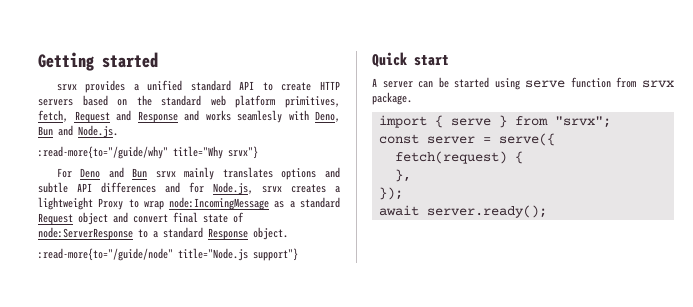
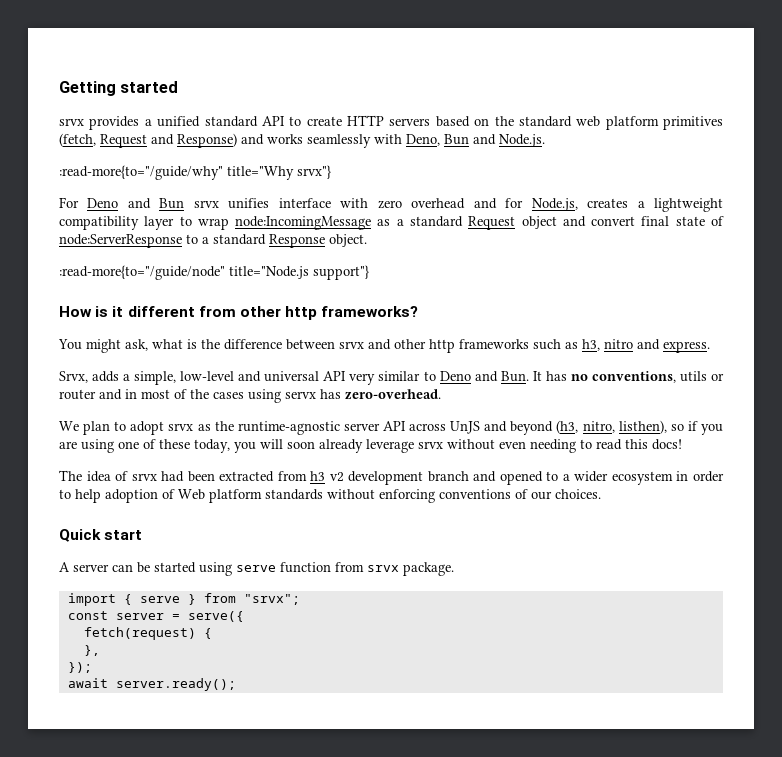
- srvx provides a unified standard API to create HTTP servers based on the standard web platform primitives, fetch, Request and Response and works seamlesly with Deno, Bun and Node.js.
+ srvx provides a unified standard API to create HTTP servers based on the standard web platform primitives (fetch, Request and Response) and works seamlessly with Deno, Bun and Node.js.
- For Deno and Bun srvx mainly translates options and subtle API differences and for Node.js, srvx creates a lightweight Proxy to wrap node:IncomingMessage as a standard Request object and convert final state of node:ServerResponse to a standard Response object.
+ For Deno and Bun srvx unifies interface with zero overhead and for Node.js, creates a lightweight compatibility layer to wrap node:IncomingMessage as a standard Request object and convert final state of node:ServerResponse to a standard Response object.
+ How is it different from other http frameworks?
+ You might ask, what is the difference between srvx and other http frameworks such as h3, nitro and express.
+ Srvx, adds a simple, low-level and universal API very similar to Deno and Bun. It has no conventions, utils or router and in most of the cases using servx has zero-overhead.
+ We plan to adopt srvx as the runtime-agnostic server API across UnJS and beyond (h3, nitro, listhen), so if you are using one of these today, you will soon already leverage srvx without even needing to read this docs!
+ The idea of srvx had been extracted from h3 v2 development branch and opened to a wider ecosystem in order to help adoption of Web platform standards without enforcing conventions of our choices.

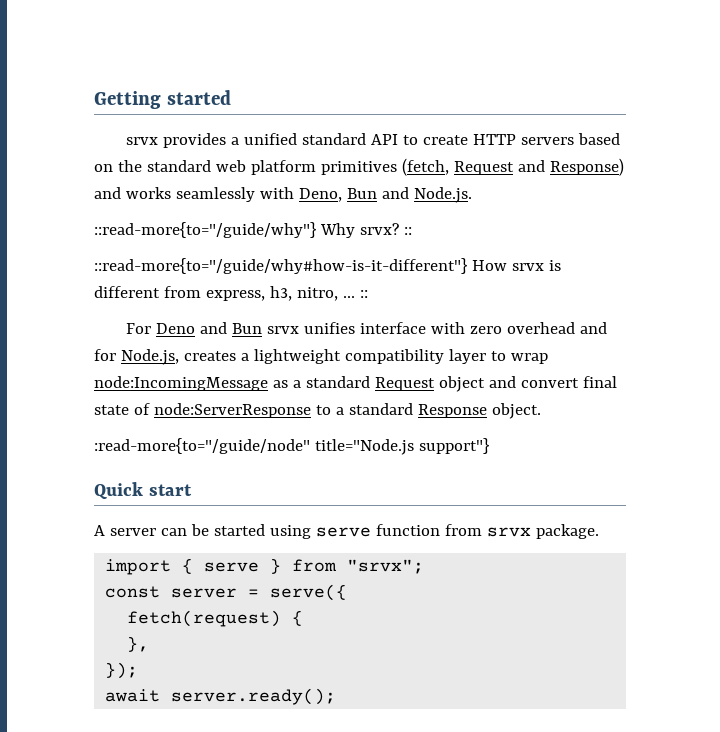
- :read-more{to="/guide/why" title="Why srvx"}
+ ::read-more{to="/guide/why"} Why srvx? ::
+ ::read-more{to="/guide/why#how-is-it-different"} How srvx is different from express, h3, nitro, ... ::
- How is it different from other http frameworks?
- You might ask, what is the difference between srvx and other http frameworks such as h3, nitro and express.
- Srvx, adds a simple, low-level and universal API very similar to Deno and Bun. It has no conventions, utils or router and in most of the cases using servx has zero-overhead.
- We plan to adopt srvx as the runtime-agnostic server API across UnJS and beyond (h3, nitro, listhen), so if you are using one of these today, you will soon already leverage srvx without even needing to read this docs!
- The idea of srvx had been extracted from h3 v2 development branch and opened to a wider ecosystem in order to help adoption of Web platform standards without enforcing conventions of our choices.

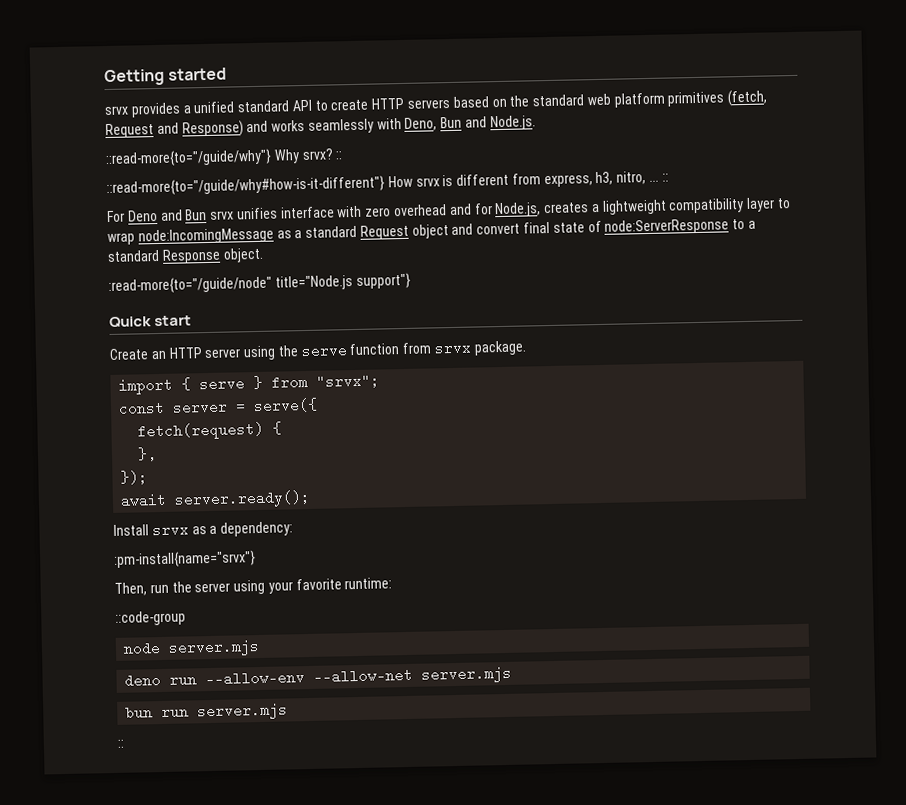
- A server can be started using serve function from srvx package.
+ Create an HTTP server using the serve function from srvx package.
+ Install srvx as a dependency:
+ :pm-install{name="srvx"}
+ Then, run the server using your favorite runtime:
+ ::code-group
+ node server.mjs
+ deno run --allow-env --allow-net server.mjs
+ bun run server.mjs
+ ::

